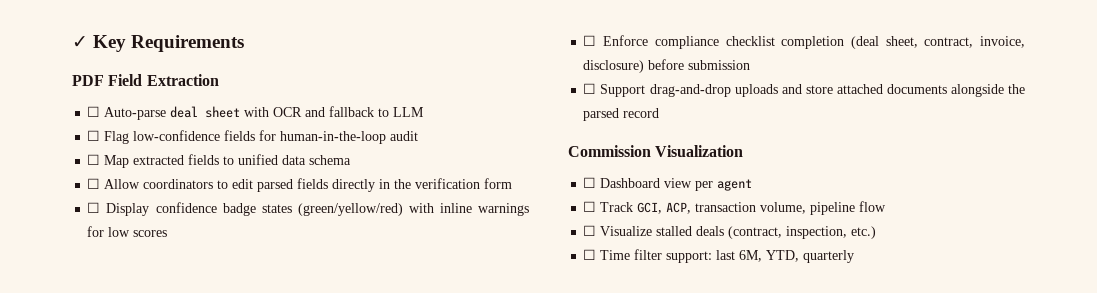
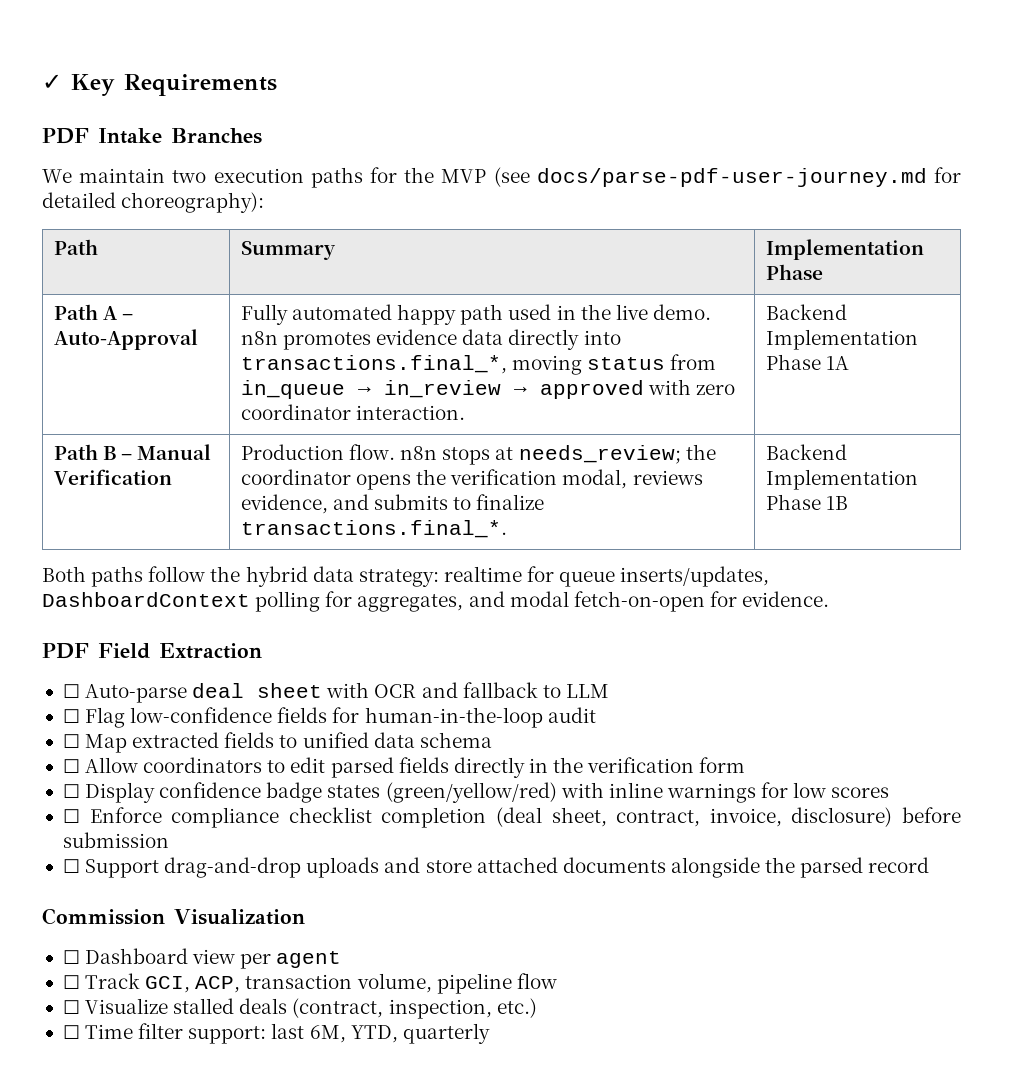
+ PDF Intake Branches
+ We maintain two execution paths for the MVP (see docs/parse-pdf-user-journey.md for detailed choreography):
+ Path | Summary | Implementation Phase
+ Path A – Auto-Approval | Fully automated happy path used in the live demo. n8n promotes evidence data directly into transactions.final_*, moving status from in_queue → in_review → approved with zero coordinator interaction. | Backend Implementation Phase 1A
+ Path B – Manual Verification | Production flow. n8n stops at needs_review; the coordinator opens the verification modal, reviews evidence, and submits to finalize transactions.final_*. | Backend Implementation Phase 1B
+ Both paths follow the hybrid data strategy: realtime for queue inserts/updates, DashboardContext polling for aggregates, and modal fetch-on-open for evidence.

